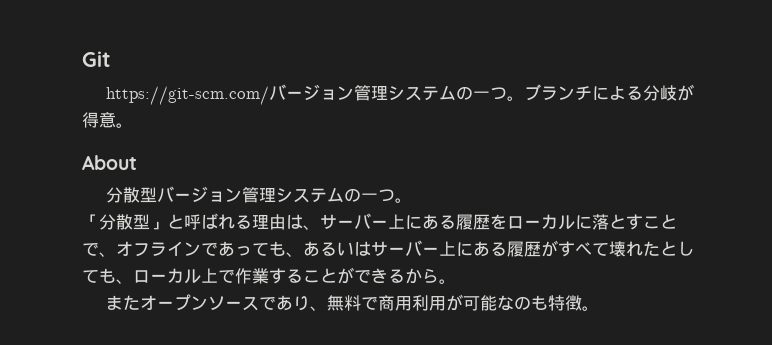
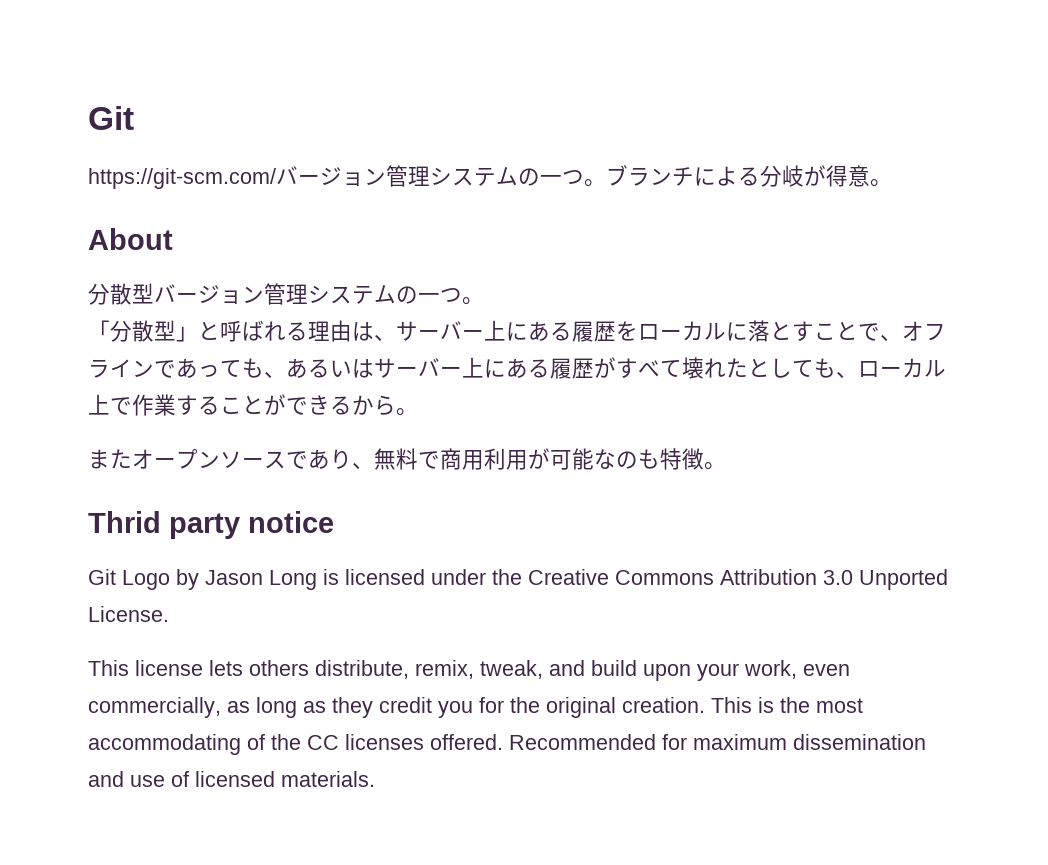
+ Thrid party notice
+ Git Logo by Jason Long is licensed under the Creative Commons Attribution 3.0 Unported License.
+ This license lets others distribute, remix, tweak, and build upon your work, even commercially, as long as they credit you for the original creation. This is the most accommodating of the CC licenses offered. Recommended for maximum dissemination and use of licensed materials.

